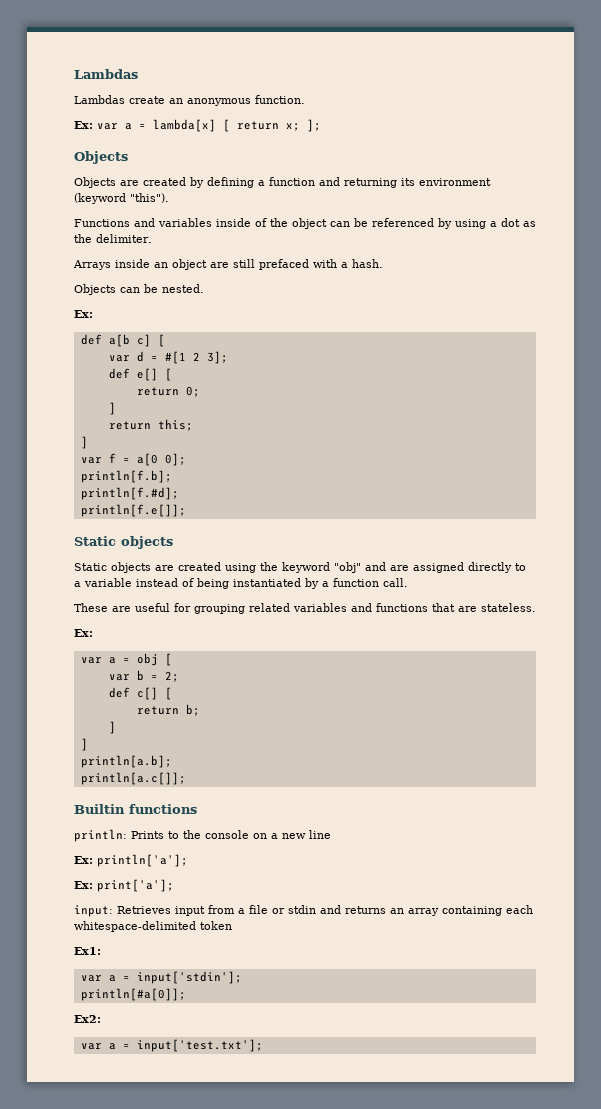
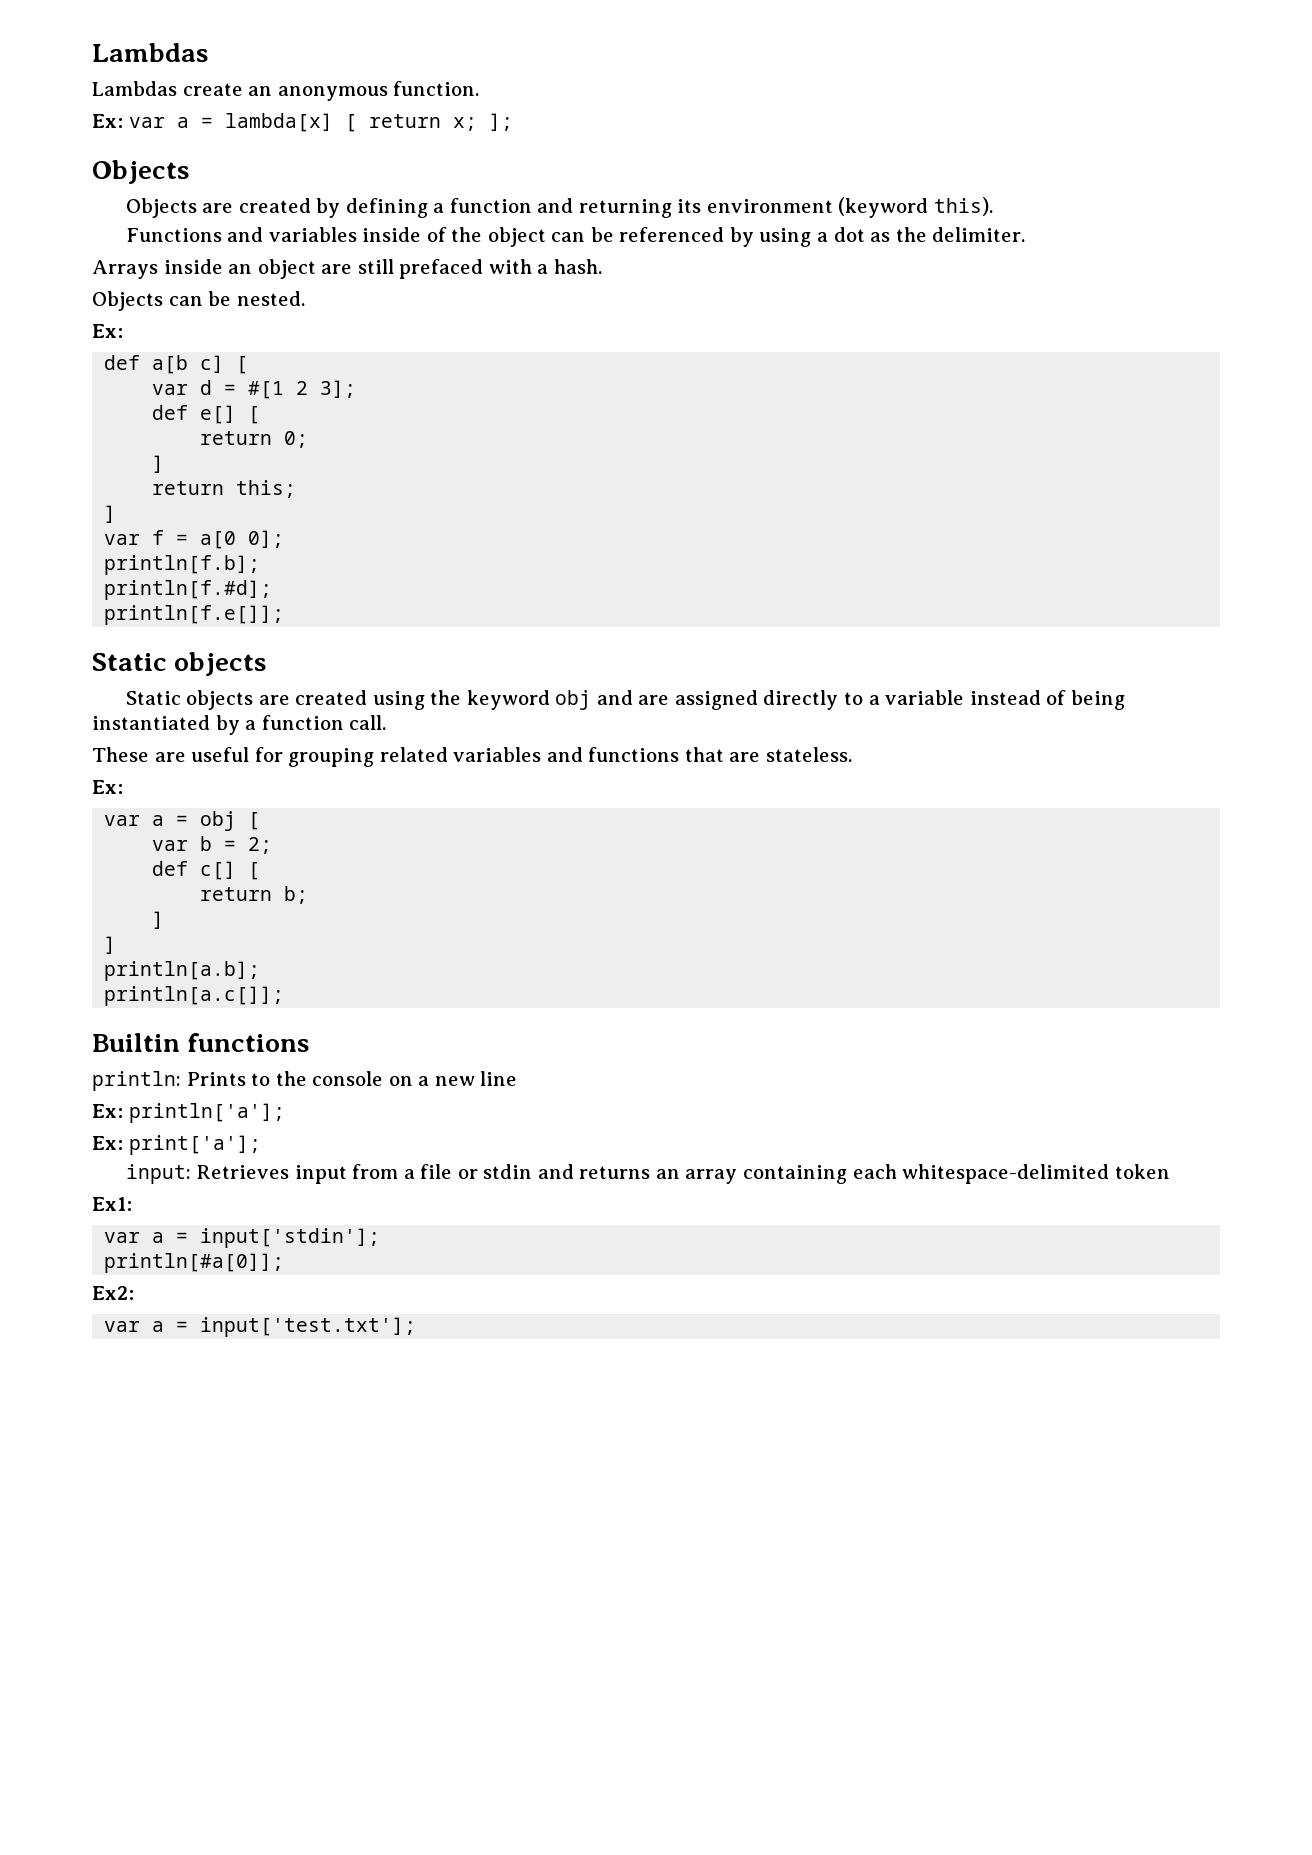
- Objects are created by defining a function and returning its environment (keyword "this").
+ Objects are created by defining a function and returning its environment (keyword this).
- Static objects are created using the keyword "obj" and are assigned directly to a variable instead of being instantiated by a function call.
+ Static objects are created using the keyword obj and are assigned directly to a variable instead of being instantiated by a function call.

